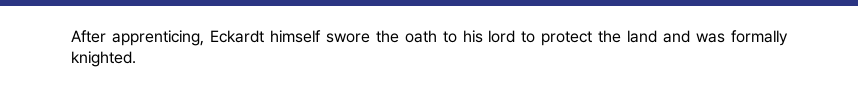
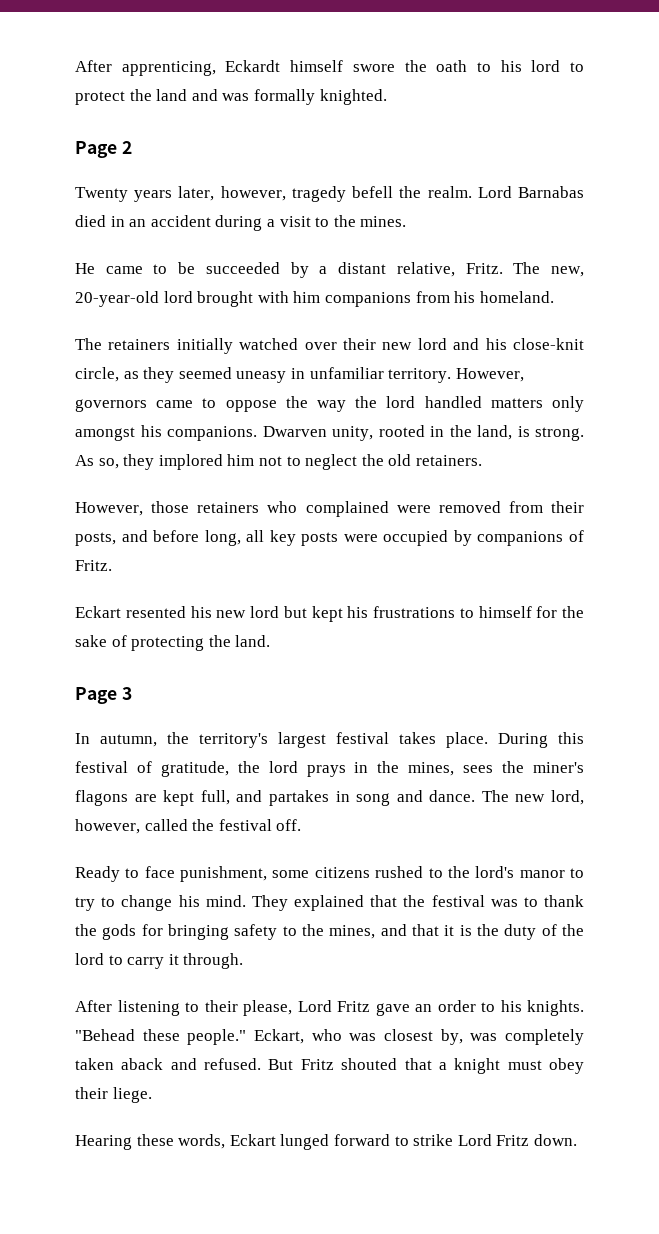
+ Page 2
+ Twenty years later, however, tragedy befell the realm. Lord Barnabas died in an accident during a visit to the mines.
+ He came to be succeeded by a distant relative, Fritz. The new, 20-year-old lord brought with him companions from his homeland.
+ The retainers initially watched over their new lord and his close-knit circle, as they seemed uneasy in unfamiliar territory. However, governors came to oppose the way the lord handled matters only amongst his companions. Dwarven unity, rooted in the land, is strong. As so, they implored him not to neglect the old retainers.
+ However, those retainers who complained were removed from their posts, and before long, all key posts were occupied by companions of Fritz.
+ Eckart resented his new lord but kept his frustrations to himself for the sake of protecting the land.
+ Page 3
+ In autumn, the territory's largest festival takes place. During this festival of gratitude, the lord prays in the mines, sees the miner's flagons are kept full, and partakes in song and dance. The new lord, however, called the festival off.
+ Ready to face punishment, some citizens rushed to the lord's manor to try to change his mind. They explained that the festival was to thank the gods for bringing safety to the mines, and that it is the duty of the lord to carry it through.
+ After listening to their please, Lord Fritz gave an order to his knights. "Behead these people." Eckart, who was closest by, was completely taken aback and refused. But Fritz shouted that a knight must obey their liege.
+ Hearing these words, Eckart lunged forward to strike Lord Fritz down.

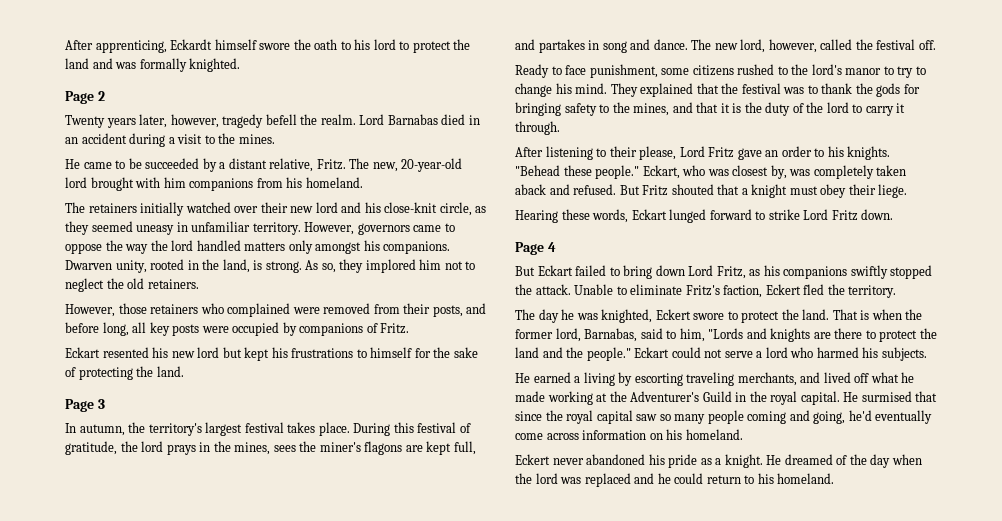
+ Page 4
+ But Eckart failed to bring down Lord Fritz, as his companions swiftly stopped the attack. Unable to eliminate Fritz's faction, Eckert fled the territory.
+ The day he was knighted, Eckert swore to protect the land. That is when the former lord, Barnabas, said to him, "Lords and knights are there to protect the land and the people." Eckart could not serve a lord who harmed his subjects.
+ He earned a living by escorting traveling merchants, and lived off what he made working at the Adventurer's Guild in the royal capital. He surmised that since the royal capital saw so many people coming and going, he'd eventually come across information on his homeland.
+ Eckert never abandoned his pride as a knight. He dreamed of the day when the lord was replaced and he could return to his homeland.

